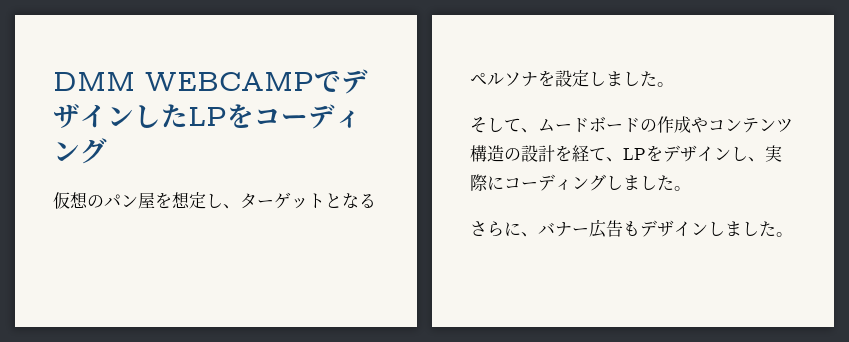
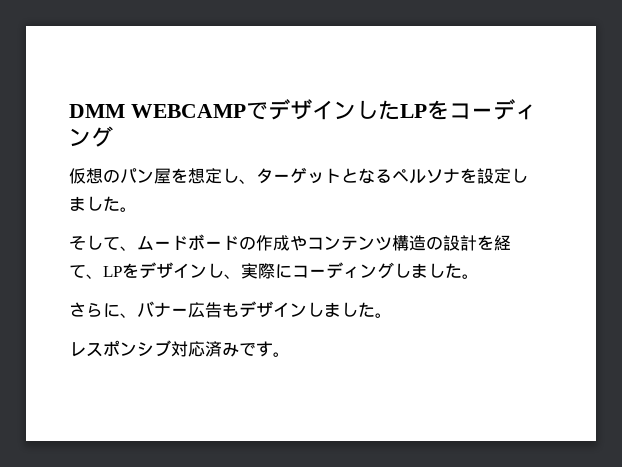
+ レスポンシブ対応済みです。

